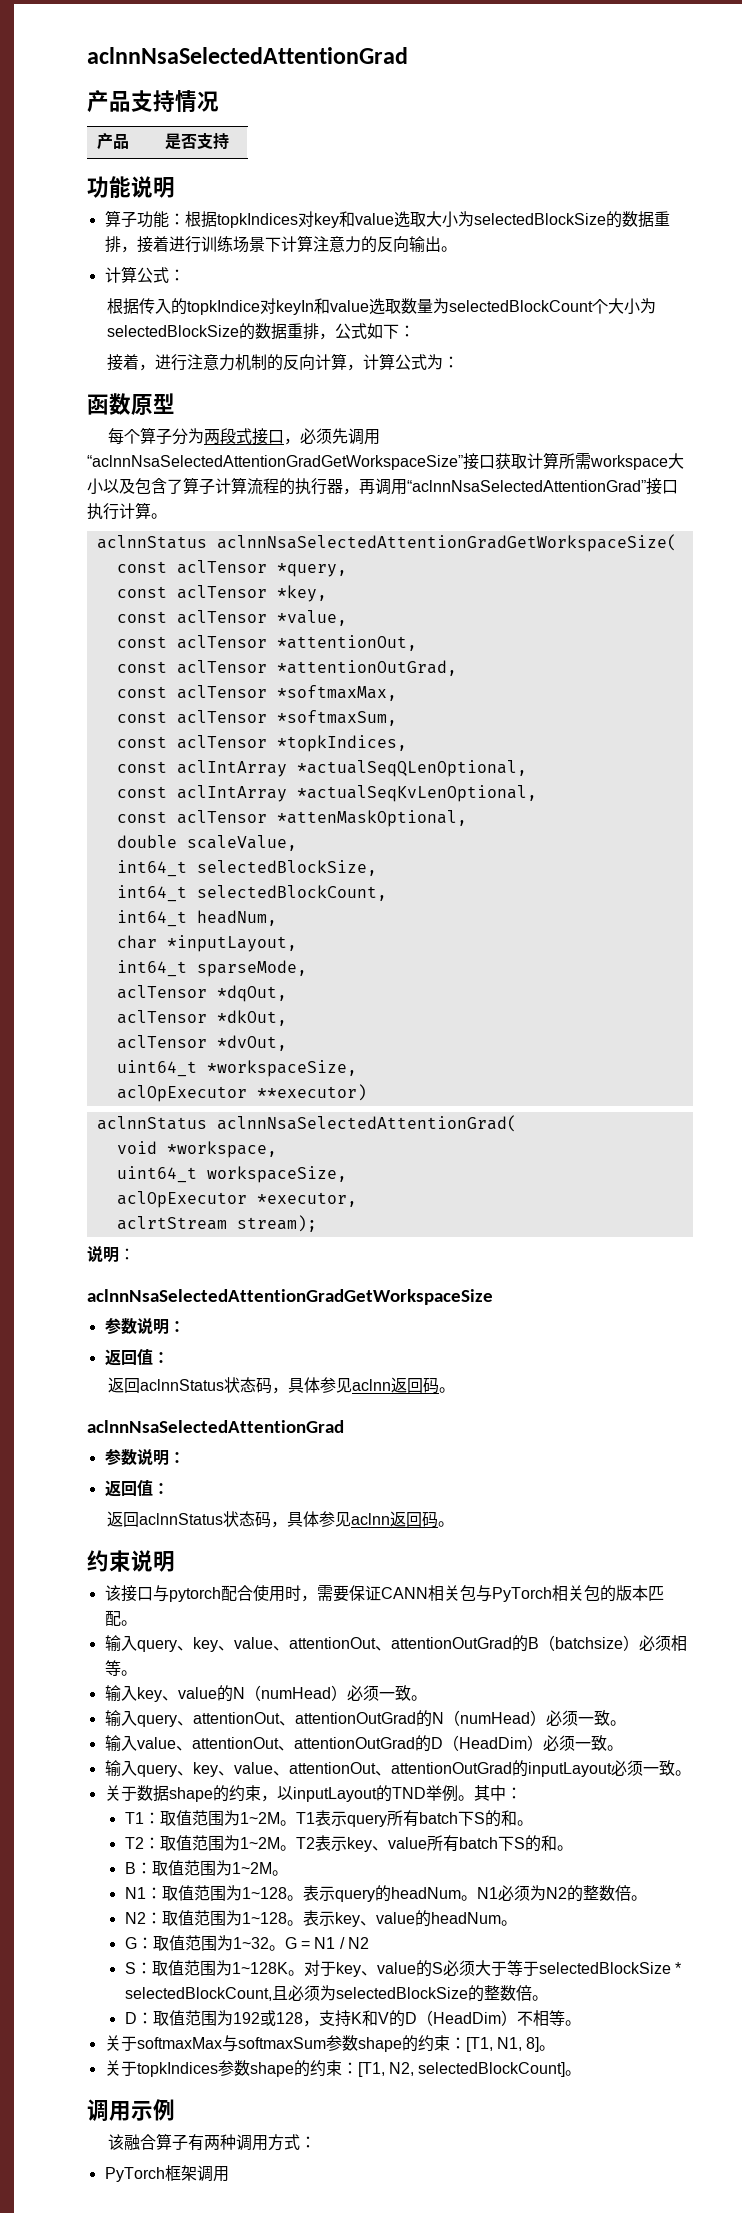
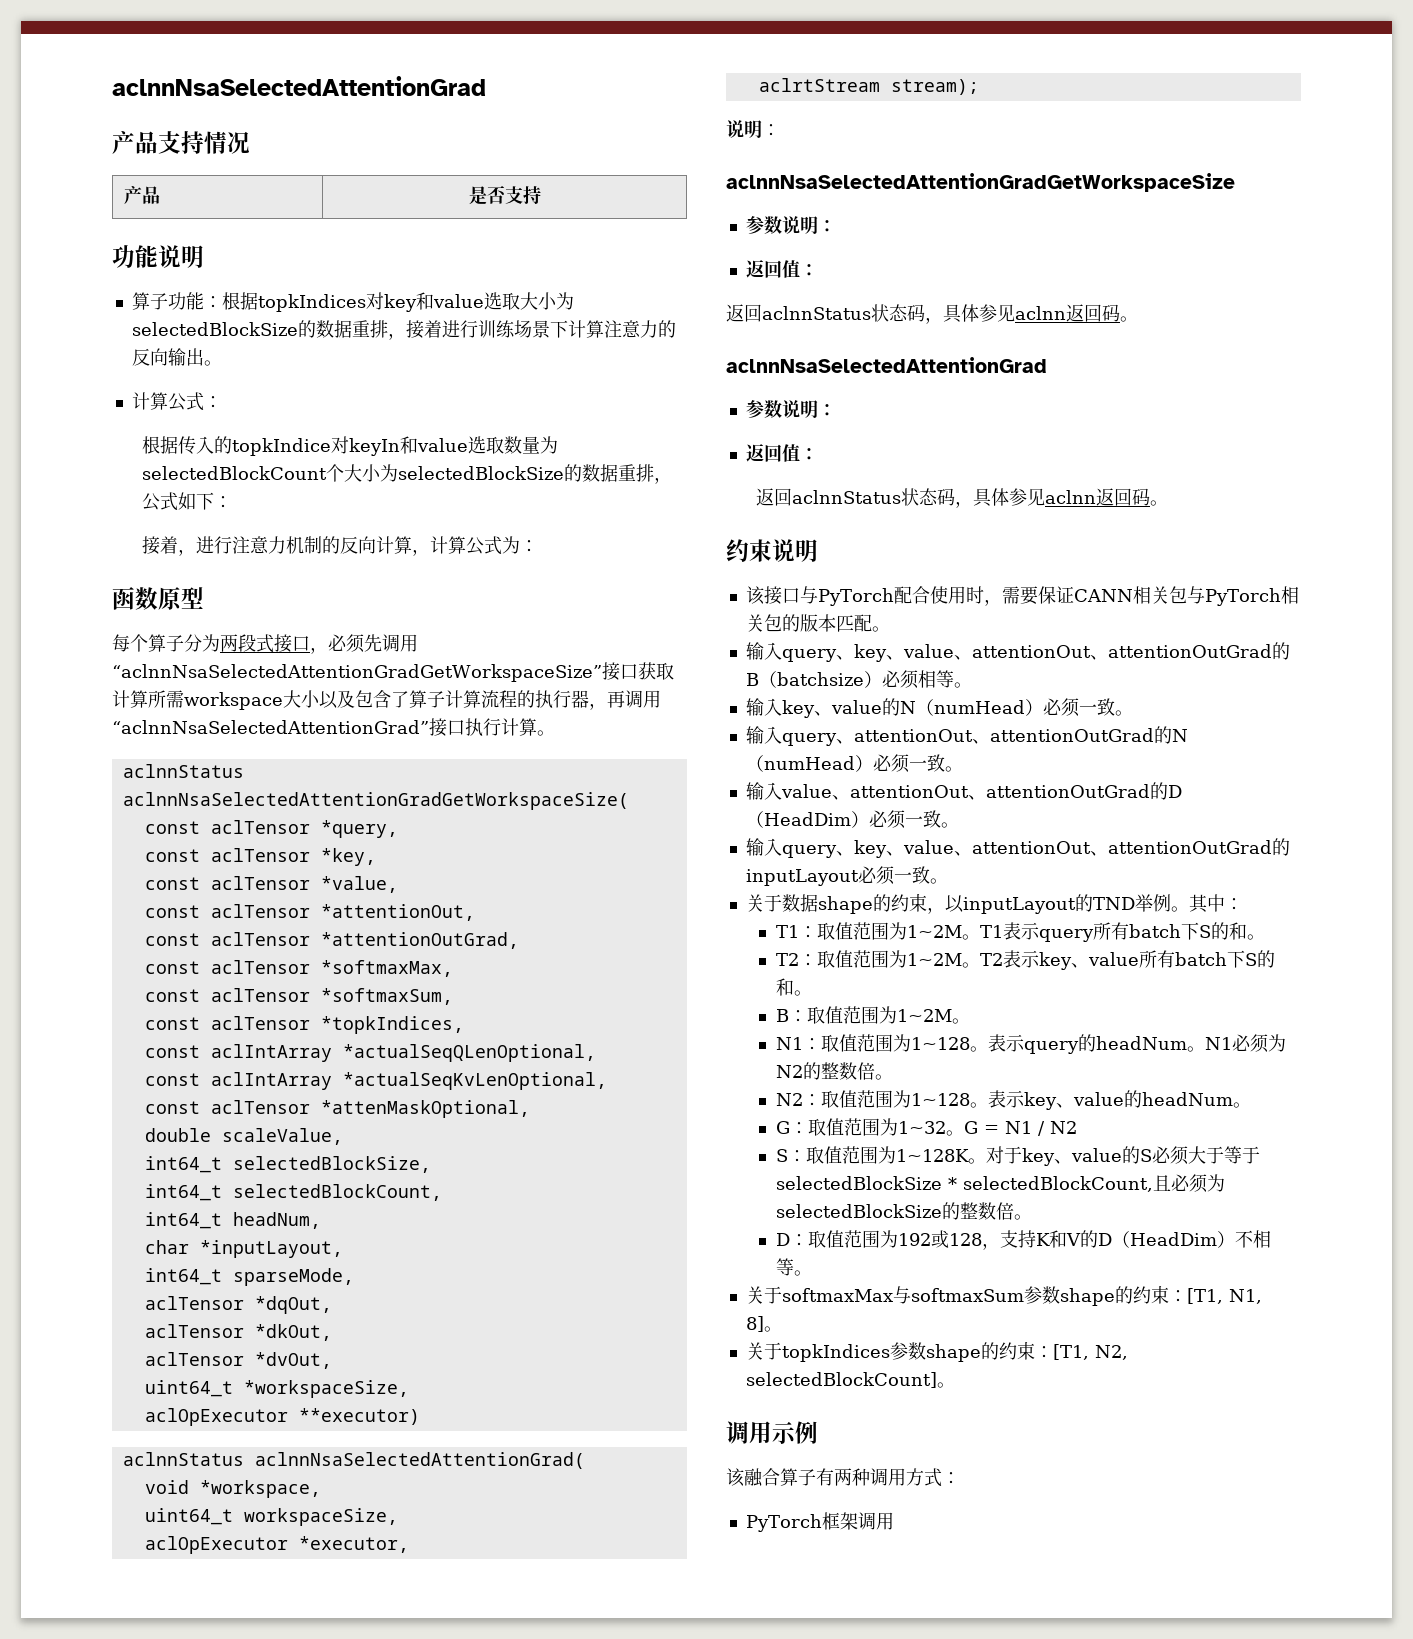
- 该接口与pytorch配合使用时，需要保证CANN相关包与PyTorch相关包的版本匹配。
+ 该接口与PyTorch配合使用时，需要保证CANN相关包与PyTorch相关包的版本匹配。

